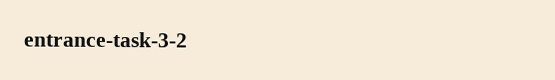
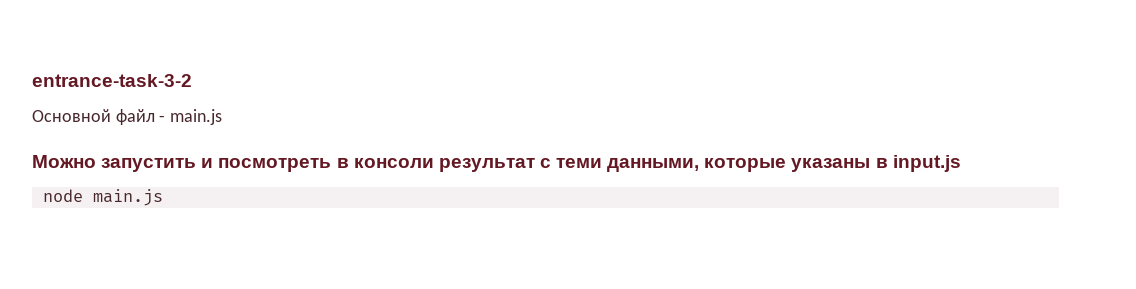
+ Основной файл - main.js
+ Можно запустить и посмотреть в консоли результат с теми данными, которые указаны в input.js
+ node main.js

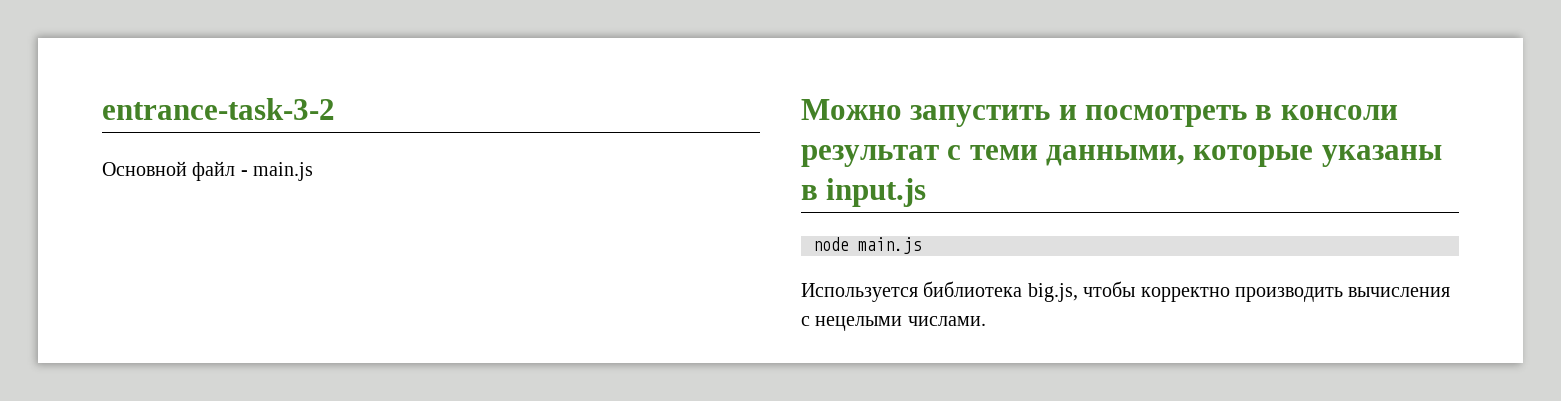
+ Используется библиотека big.js, чтобы корректно производить вычисления с нецелыми числами.

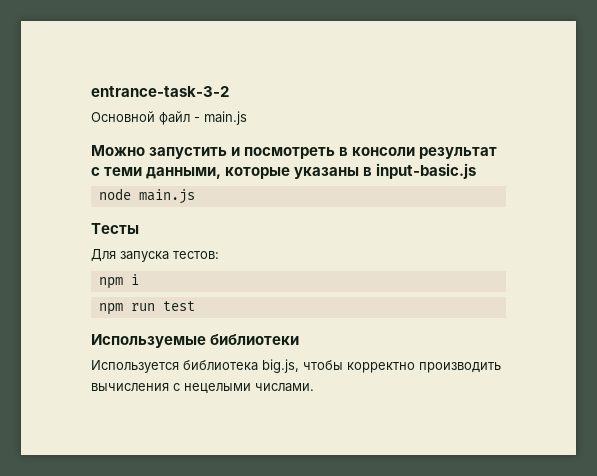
- Можно запустить и посмотреть в консоли результат с теми данными, которые указаны в input.js
+ Можно запустить и посмотреть в консоли результат с теми данными, которые указаны в input-basic.js
+ Тесты
+ Для запуска тестов:
+ npm i
+ npm run test
+ Используемые библиотеки

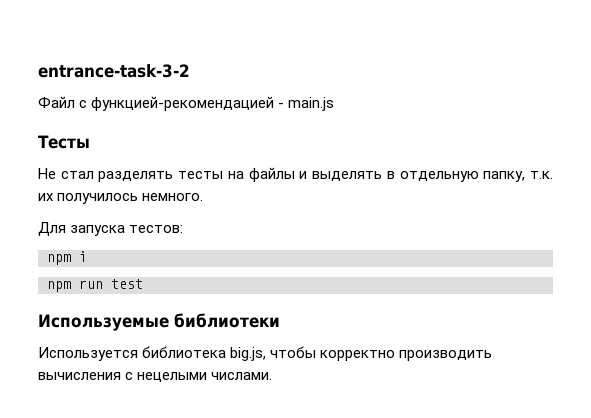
- Основной файл - main.js
+ Файл с функцией-рекомендацией - main.js
- Можно запустить и посмотреть в консоли результат с теми данными, которые указаны в input-basic.js
- node main.js
  Тесты
+ Не стал разделять тесты на файлы и выделять в отдельную папку, т.к. их получилось немного.

